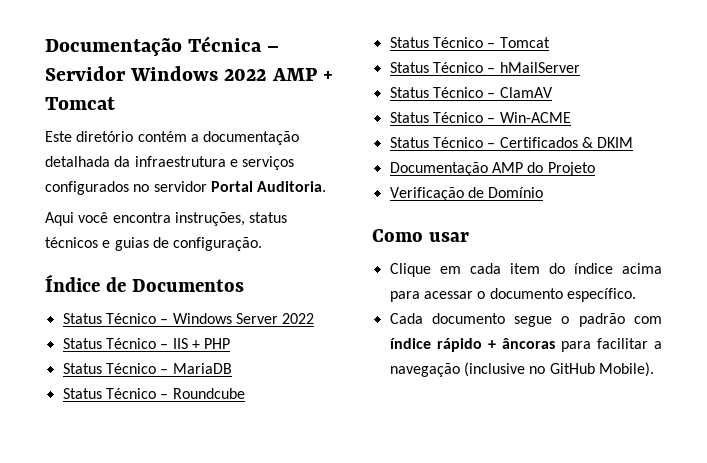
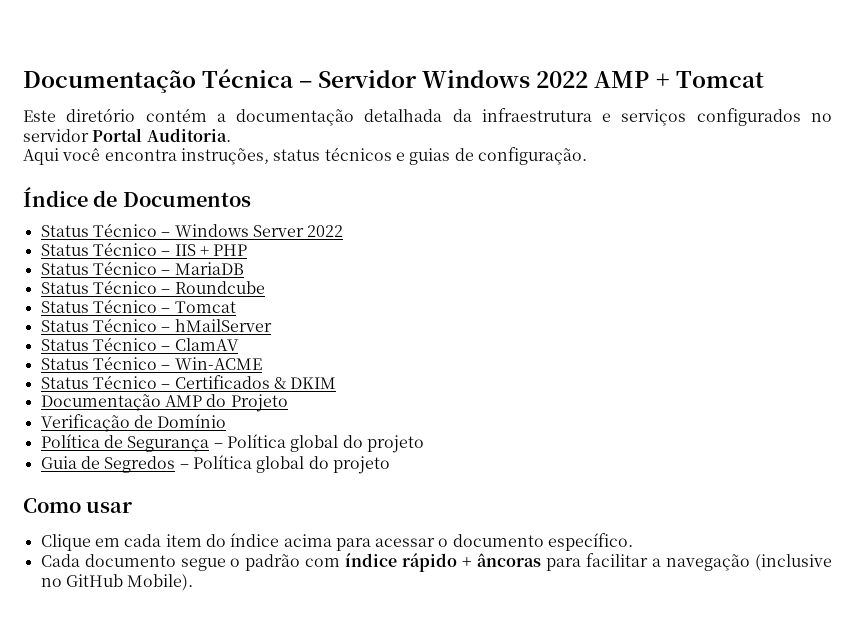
+ Política de Segurança – Política global do projeto
+ Guia de Segredos – Política global do projeto

